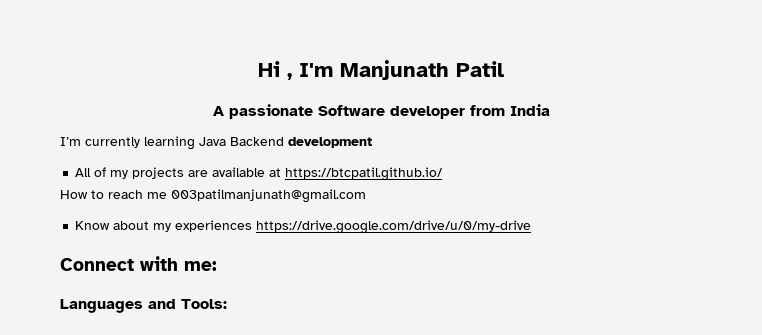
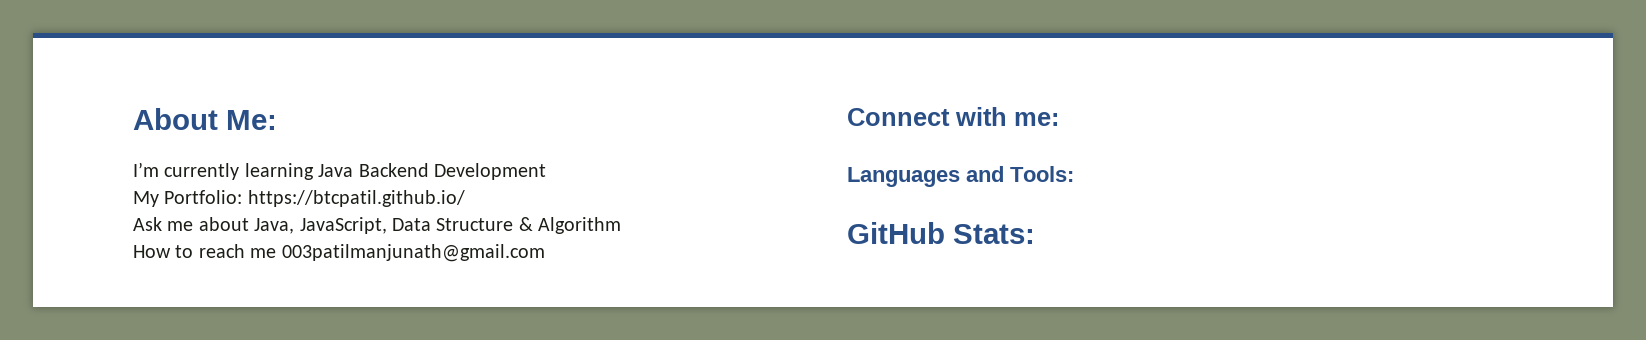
- Hi , I'm Manjunath Patil
- A passionate Software developer from India
+ About Me:
- I’m currently learning Java Backend development
- All of my projects are available at https://btcpatil.github.io/
+ I’m currently learning Java Backend Development
+ My Portfolio: https://btcpatil.github.io/
+ Ask me about Java, JavaScript, Data Structure & Algorithm
- Know about my experiences https://drive.google.com/drive/u/0/my-drive
+ GitHub Stats:

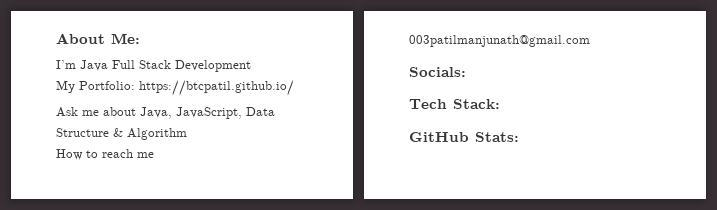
- I’m currently learning Java Backend Development
+ I’m Java Full Stack Development
- Connect with me:
- Languages and Tools:
+ Socials:
+ Tech Stack:

